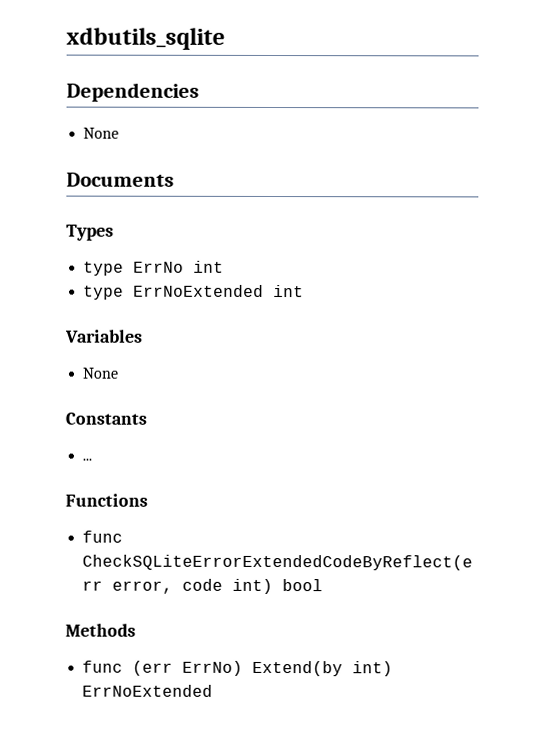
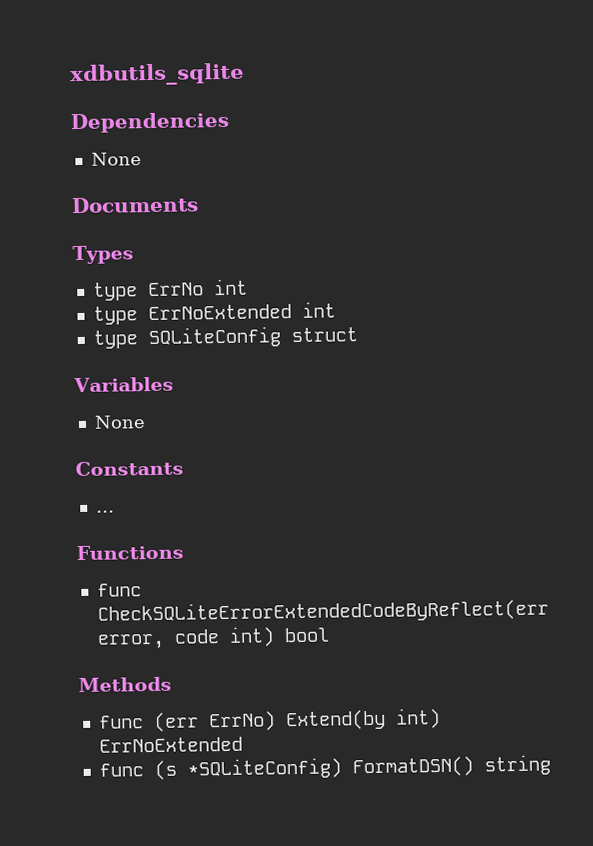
+ type SQLiteConfig struct
+ func (s *SQLiteConfig) FormatDSN() string

